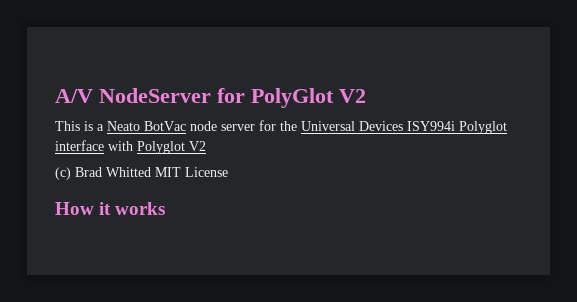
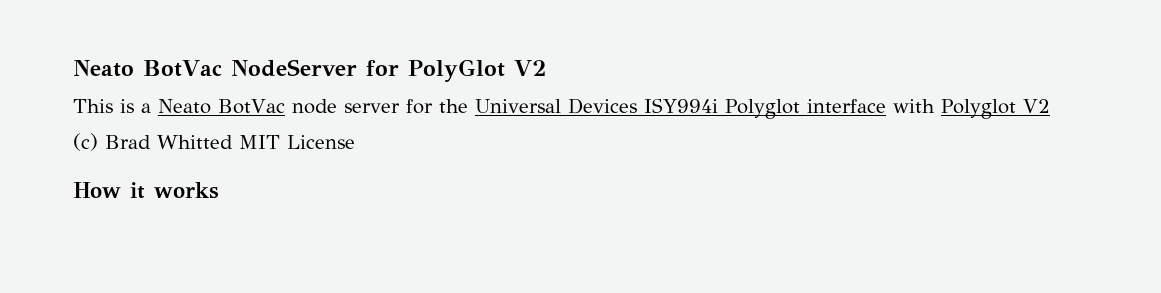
- A/V NodeServer for PolyGlot V2
+ Neato BotVac NodeServer for PolyGlot V2

